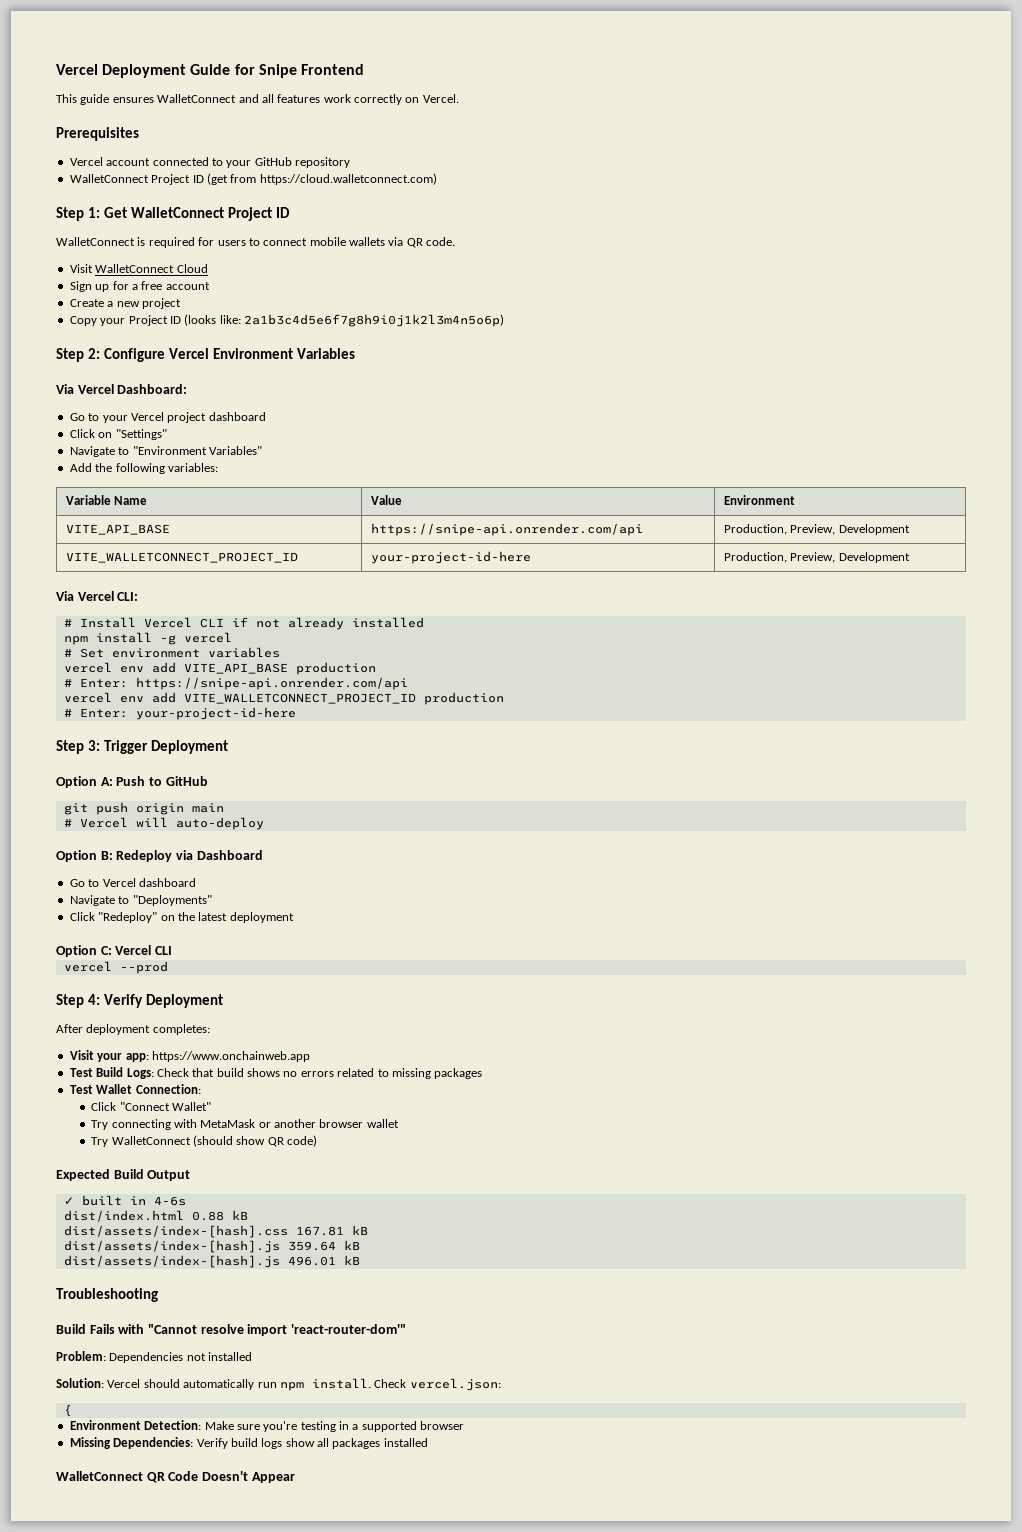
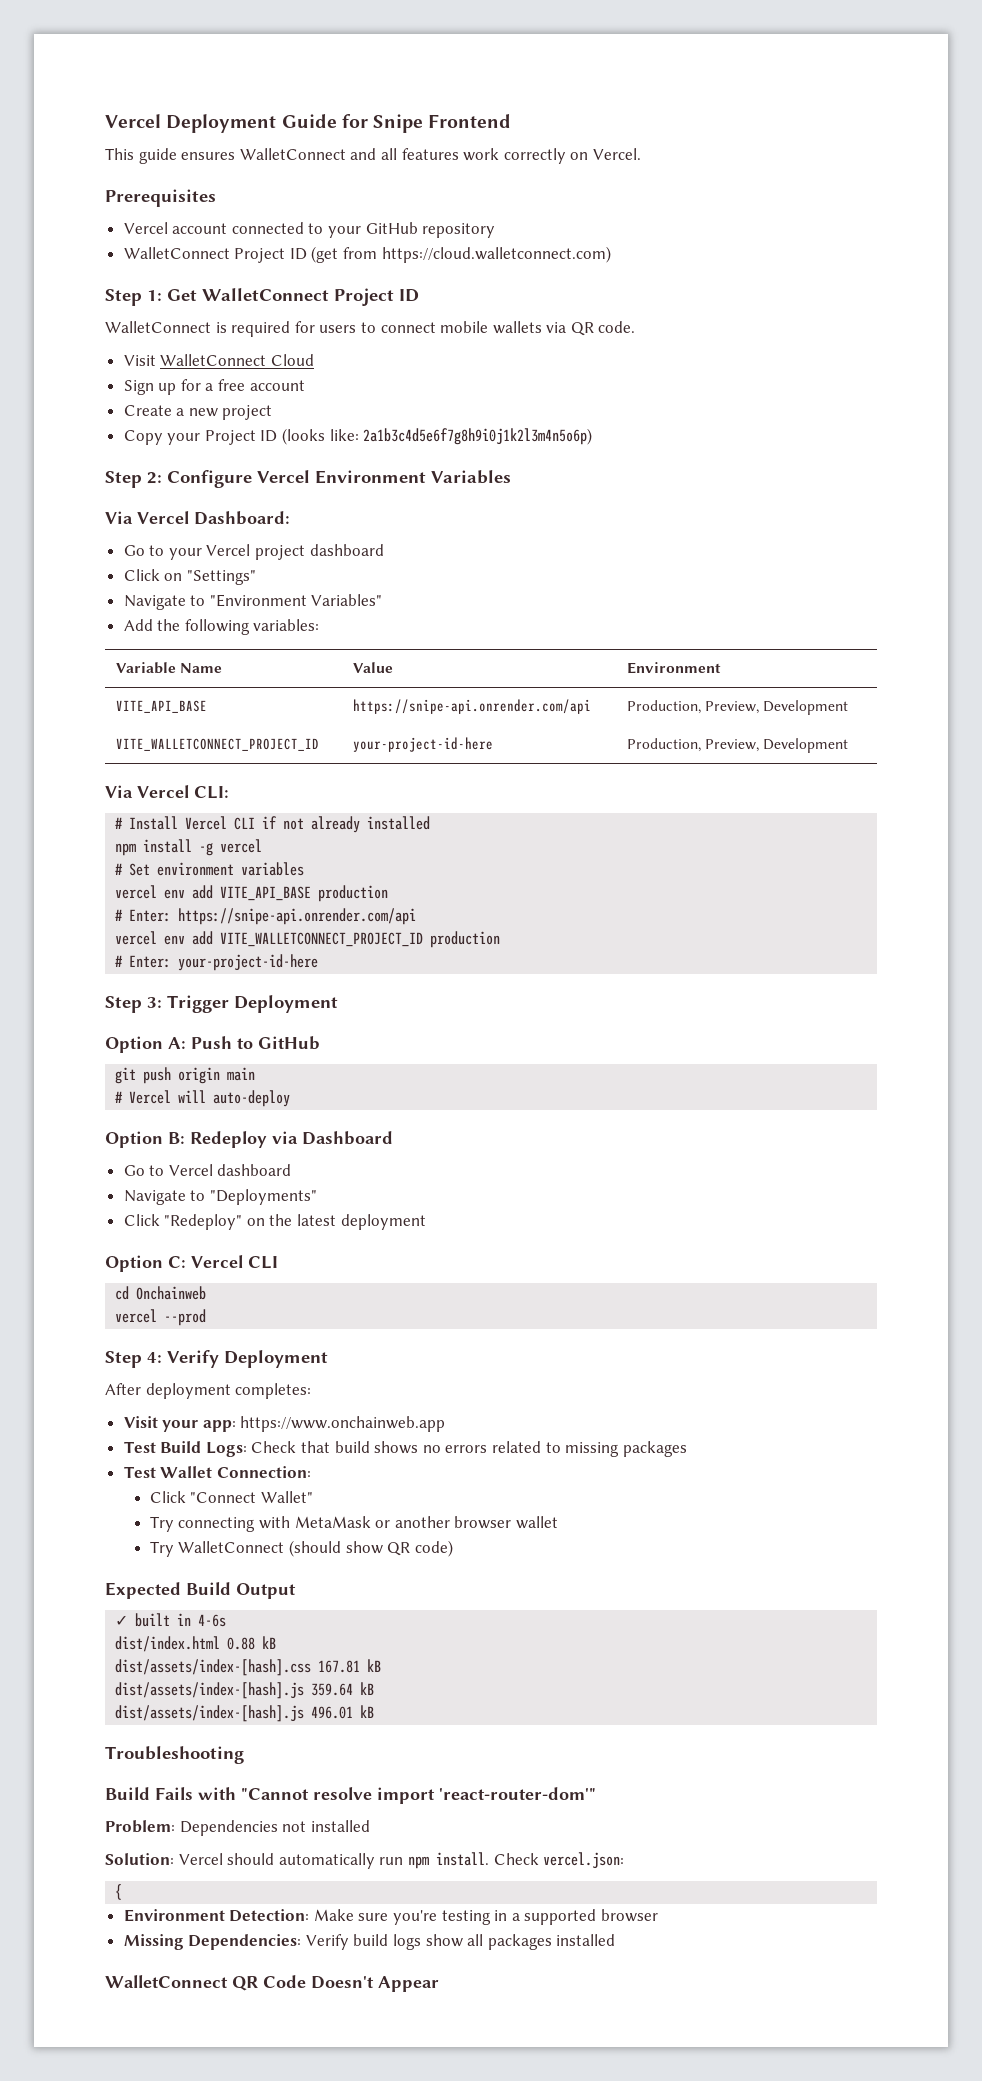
+ cd Onchainweb

